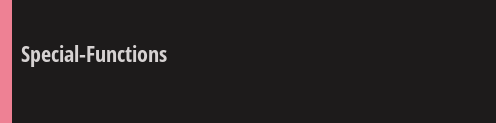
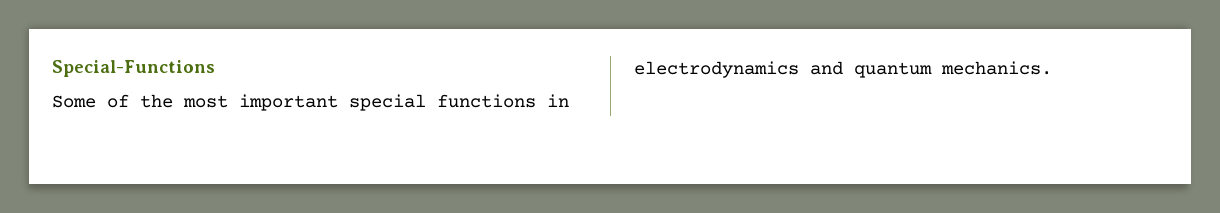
+ Some of the most important special functions in electrodynamics and quantum mechanics.

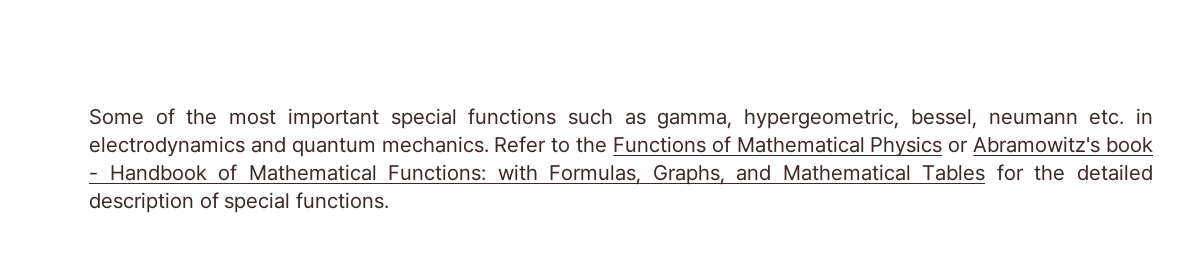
- Special-Functions
- Some of the most important special functions in electrodynamics and quantum mechanics.
+ Some of the most important special functions such as gamma, hypergeometric, bessel, neumann etc. in electrodynamics and quantum mechanics.
+ Refer to the Functions of Mathematical Physics or Abramowitz's book - Handbook of Mathematical Functions: with Formulas, Graphs, and Mathematical Tables for the detailed description of special functions.

